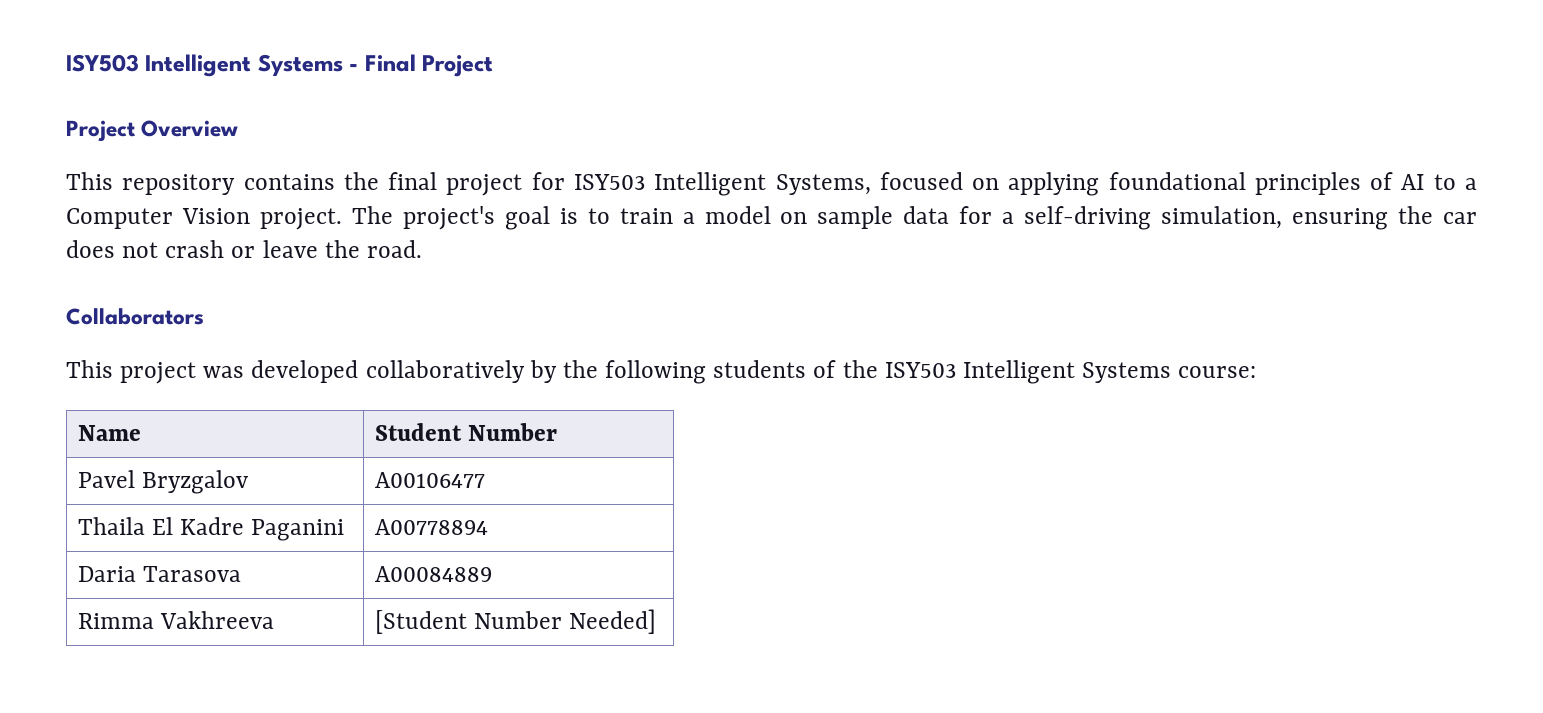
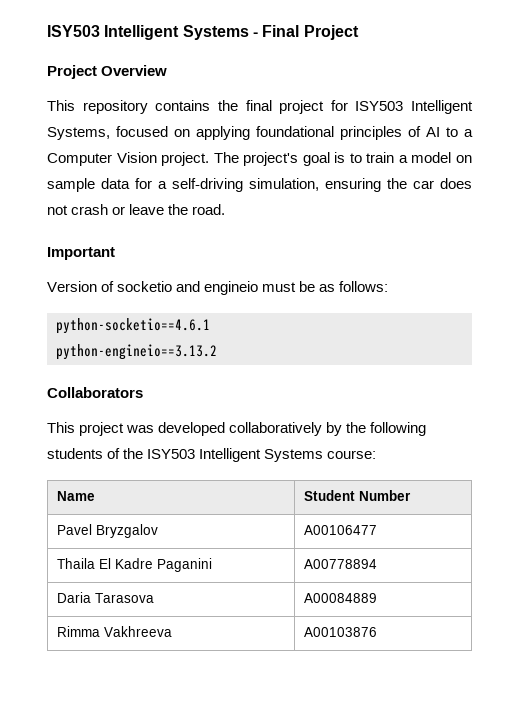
+ Important
+ Version of socketio and engineio must be as follows:
+ python-socketio==4.6.1
+ python-engineio==3.13.2
- Rimma Vakhreeva | [Student Number Needed]
+ Rimma Vakhreeva | A00103876

